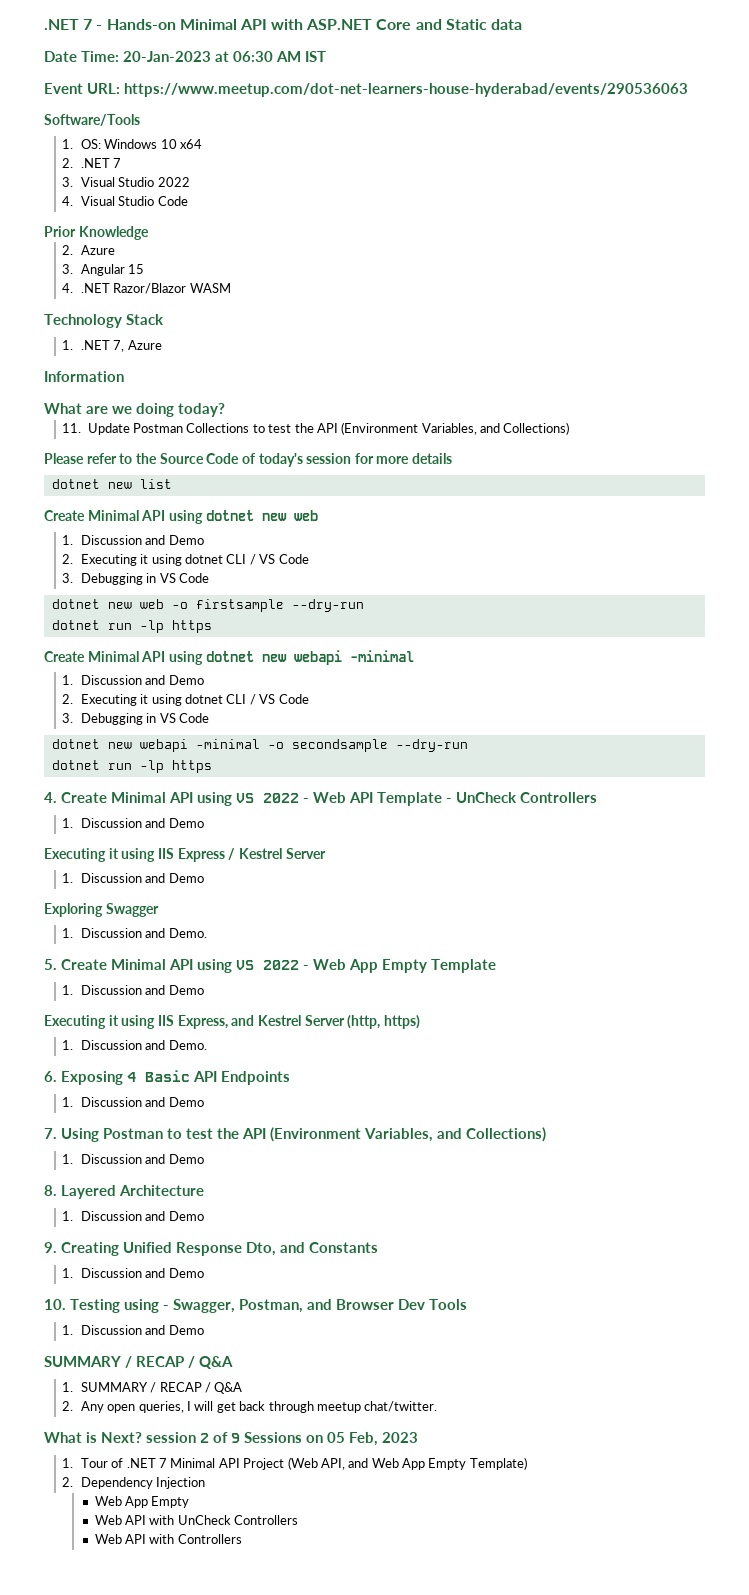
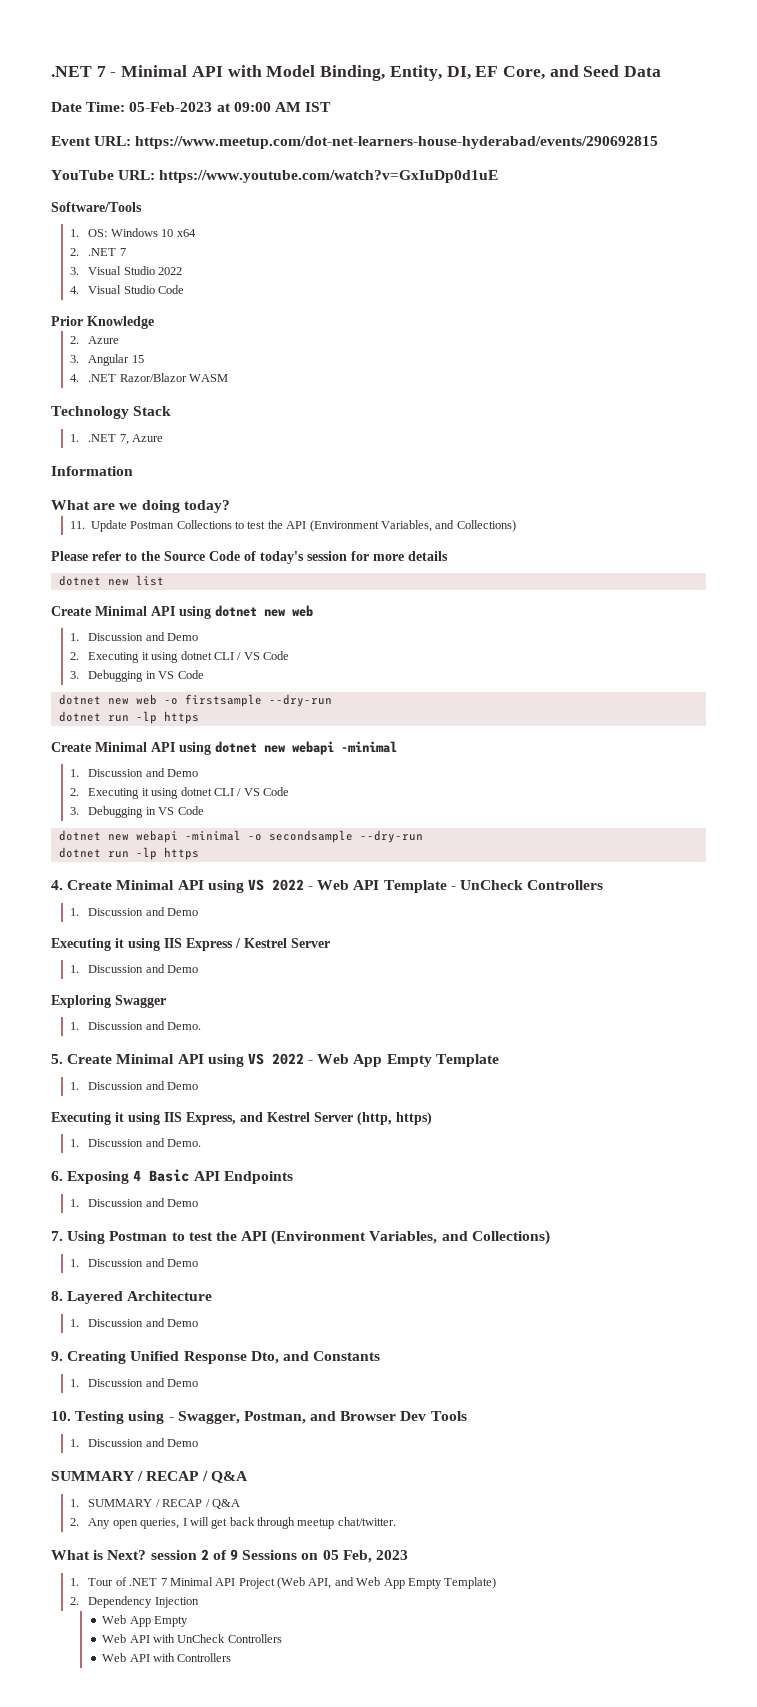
- .NET 7 - Hands-on Minimal API with ASP.NET Core and Static data
+ .NET 7 - Minimal API with Model Binding, Entity, DI, EF Core, and Seed Data
- Date Time: 20-Jan-2023 at 06:30 AM IST
+ Date Time: 05-Feb-2023 at 09:00 AM IST
- Event URL: https://www.meetup.com/dot-net-learners-house-hyderabad/events/290536063
+ Event URL: https://www.meetup.com/dot-net-learners-house-hyderabad/events/290692815
+ YouTube URL: https://www.youtube.com/watch?v=GxIuDp0d1uE

